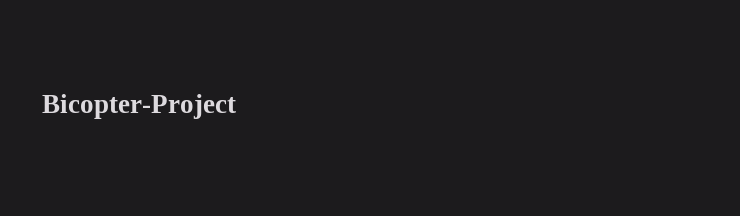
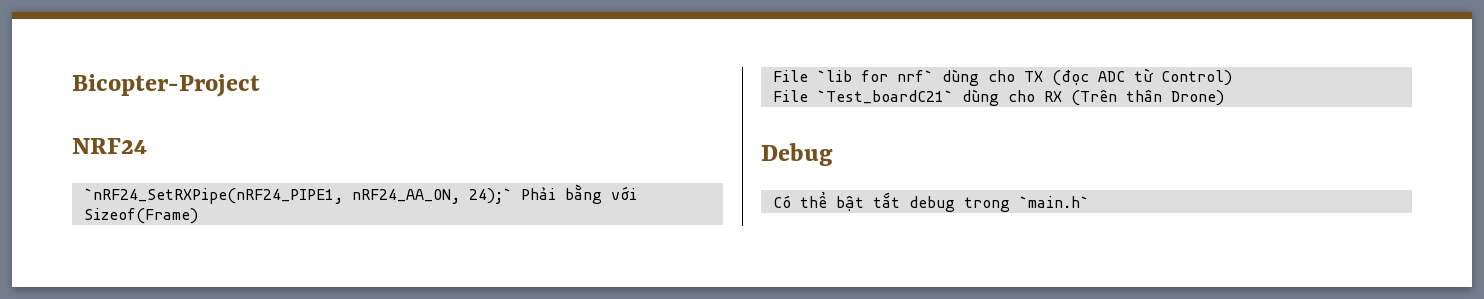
+ NRF24
+ `nRF24_SetRXPipe(nRF24_PIPE1, nRF24_AA_ON, 24);` Phải bằng với Sizeof(Frame)
+ File `lib for nrf` dùng cho TX (đọc ADC từ Control)
+ File `Test_boardC21` dùng cho RX (Trên thân Drone)
+ Debug
+ Có thể bật tắt debug trong `main.h`

